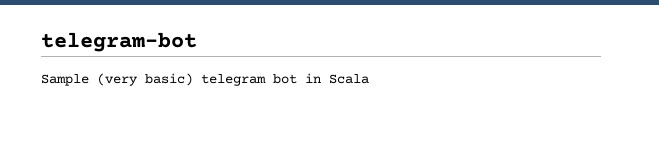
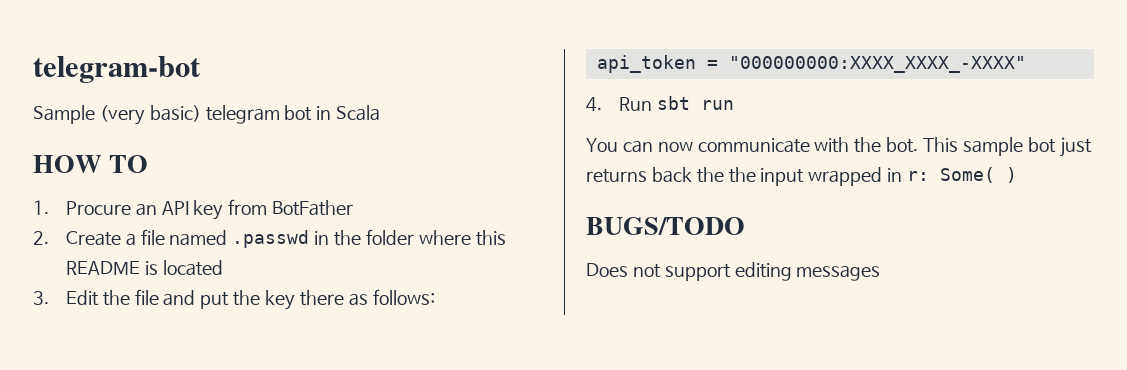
+ HOW TO
+ 1. Procure an API key from BotFather
+ 2. Create a file named .passwd in the folder where this README is located
+ 3. Edit the file and put the key there as follows:
+ api_token = "000000000:XXXX_XXXX_-XXXX"
+ 4. Run sbt run
+ You can now communicate with the bot. This sample bot just returns back the the input wrapped in r: Some( )
+ BUGS/TODO
+ Does not support editing messages

